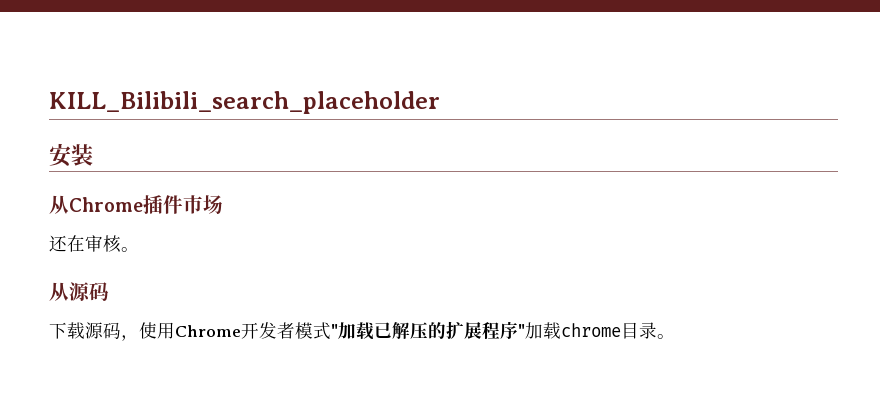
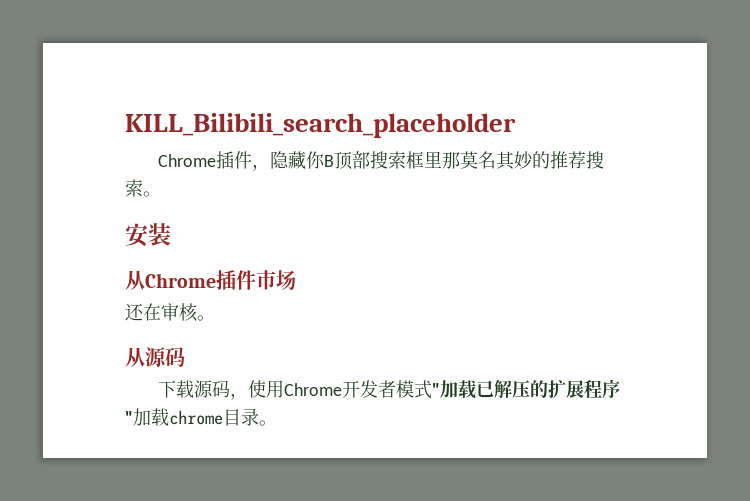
+ Chrome插件，隐藏你B顶部搜索框里那莫名其妙的推荐搜索。

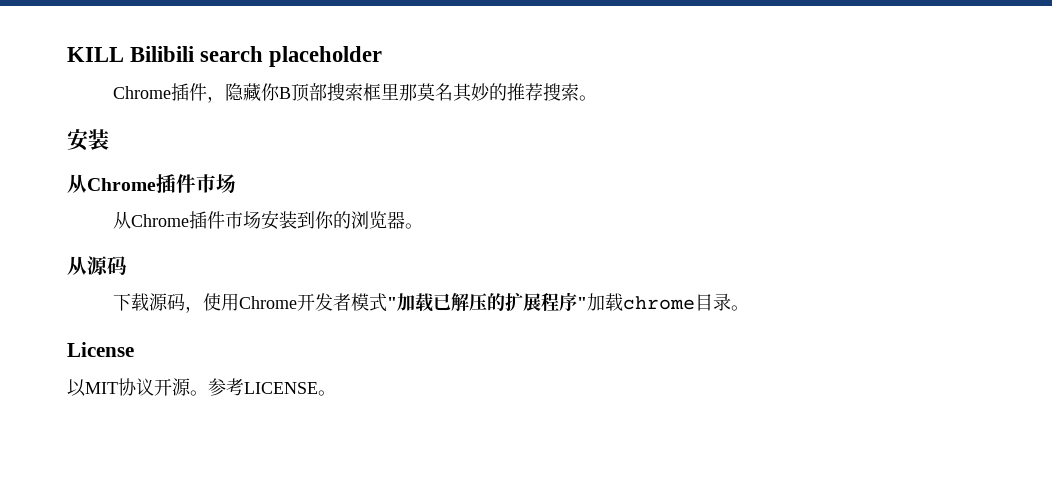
- KILL_Bilibili_search_placeholder
+ KILL Bilibili search placeholder
- 还在审核。
+ 从Chrome插件市场安装到你的浏览器。
+ License
+ 以MIT协议开源。参考LICENSE。

